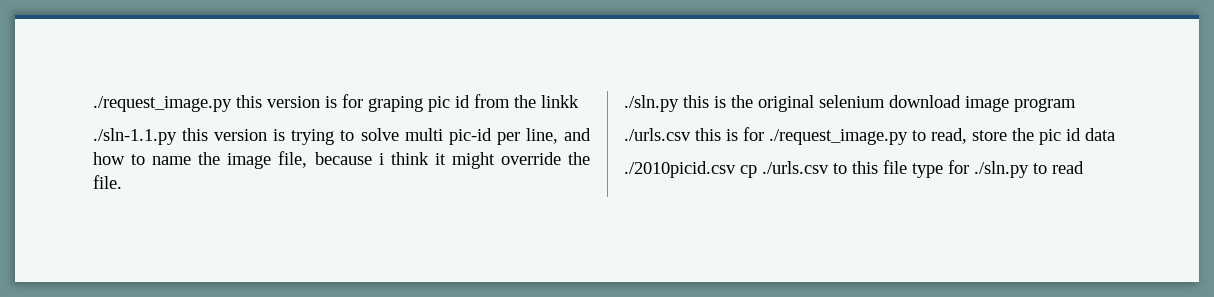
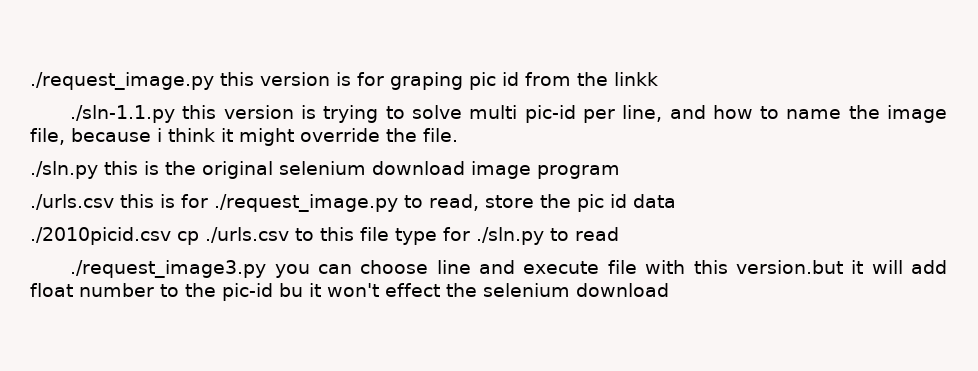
+ ./request_image3.py you can choose line and execute file with this version.but it will add float number to the pic-id bu it won't effect the selenium download

